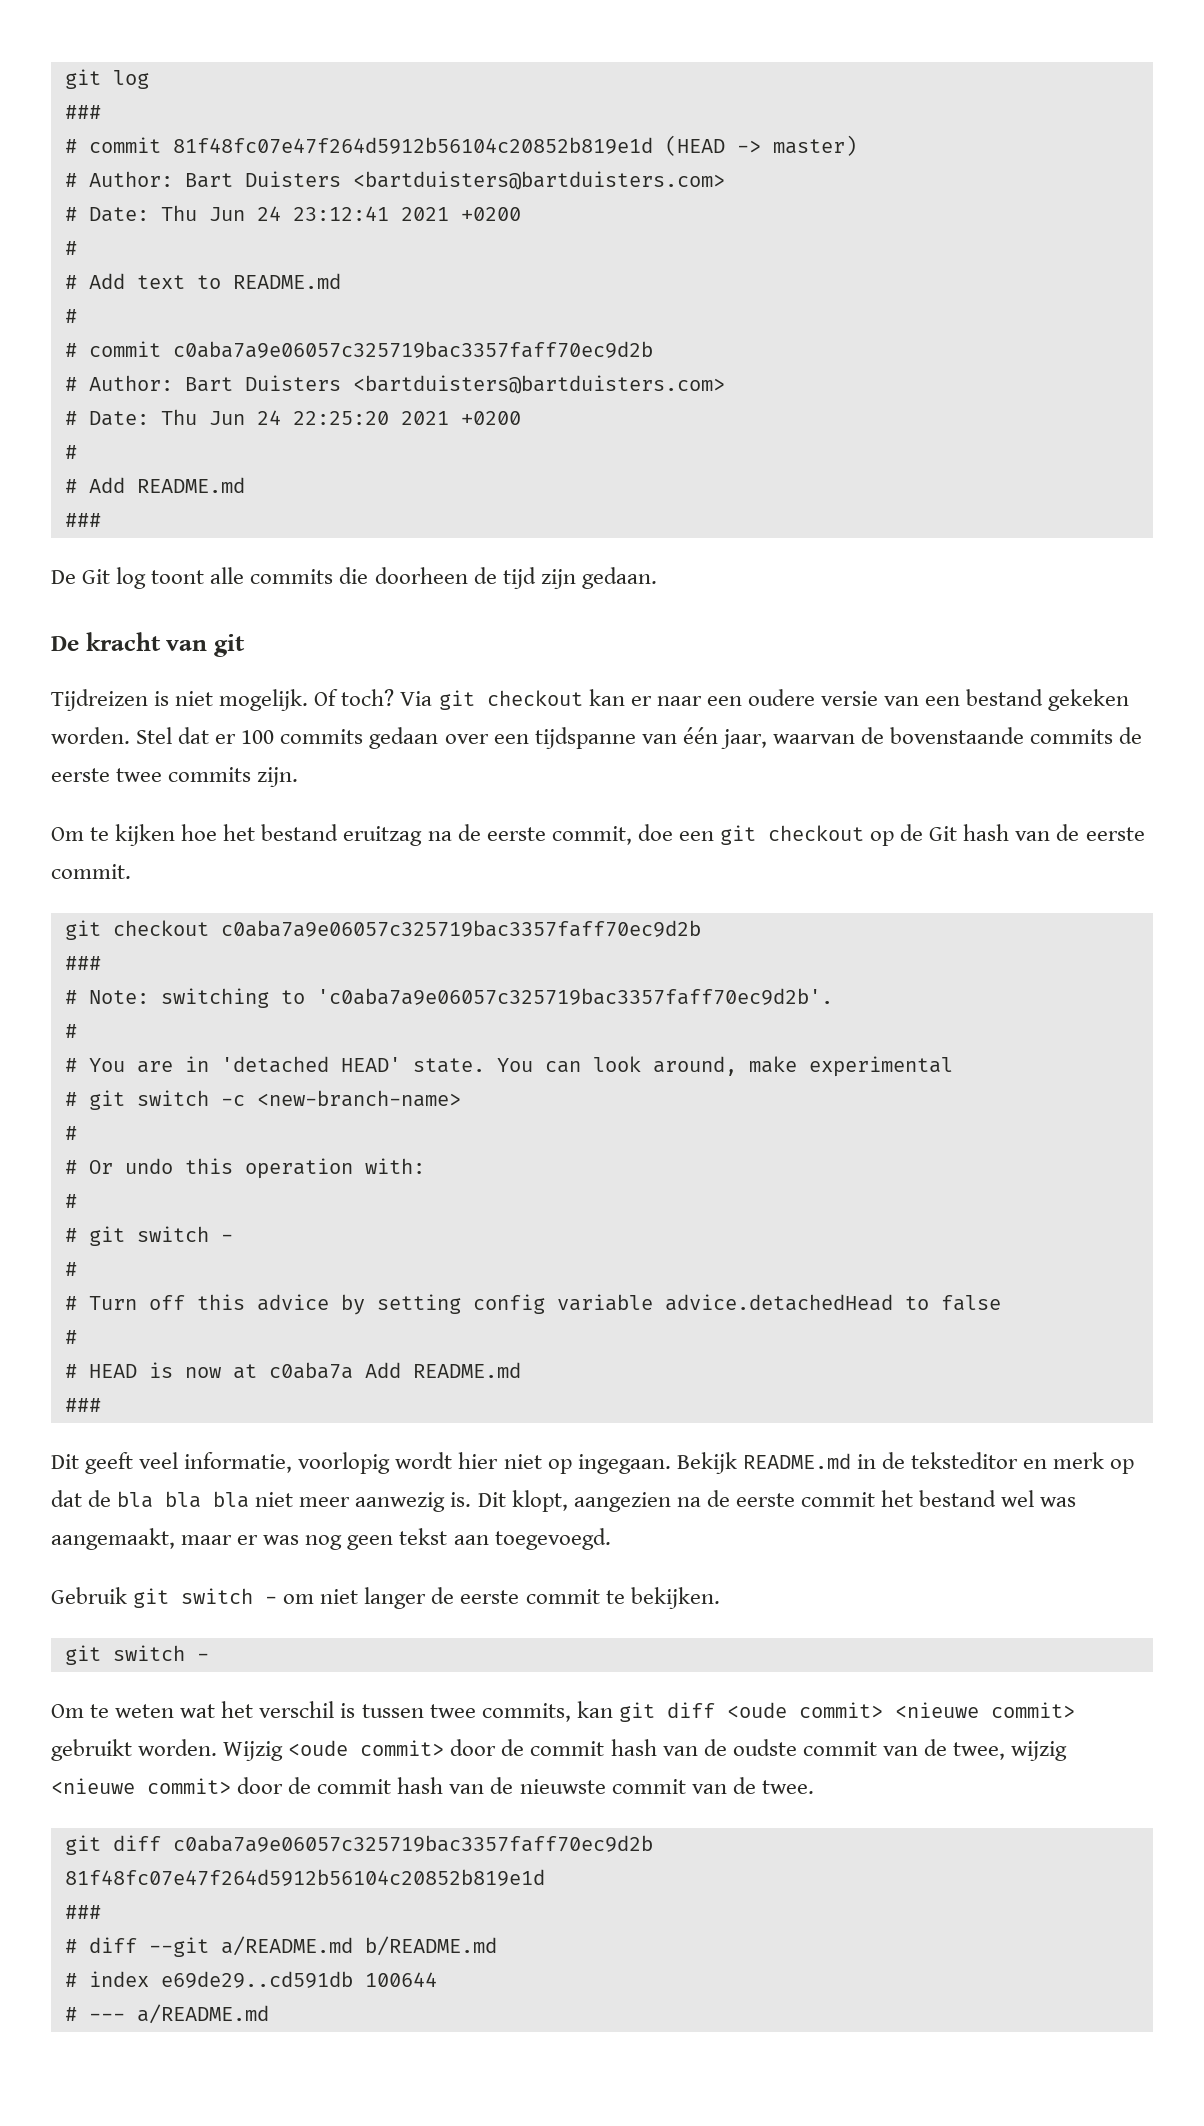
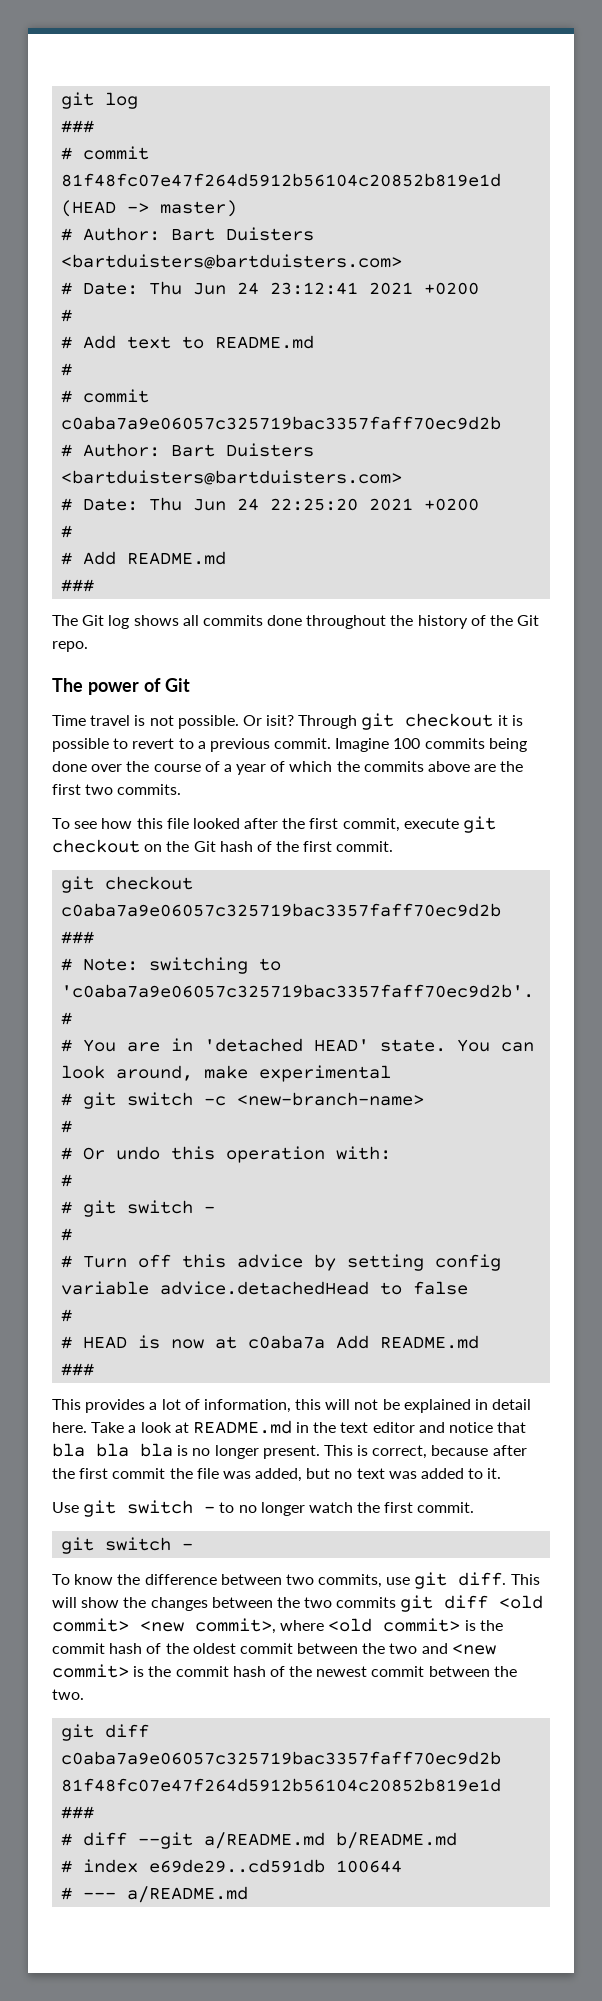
- De Git log toont alle commits die doorheen de tijd zijn gedaan.
- De kracht van git
- Tijdreizen is niet mogelijk. Of toch? Via git checkout kan er naar een oudere versie van een bestand gekeken worden. Stel dat er 100 commits gedaan over een tijdspanne van één jaar, waarvan de bovenstaande commits de eerste twee commits zijn.
- Om te kijken hoe het bestand eruitzag na de eerste commit, doe een git checkout op de Git hash van de eerste commit.
+ The Git log shows all commits done throughout the history of the Git repo.
+ The power of Git
+ Time travel is not possible. Or isit? Through git checkout it is possible to revert to a previous commit. Imagine 100 commits being done over the course of a year of which the commits above are the first two commits.
+ To see how this file looked after the first commit, execute git checkout on the Git hash of the first commit.
- Dit geeft veel informatie, voorlopig wordt hier niet op ingegaan. Bekijk README.md in de teksteditor en merk op dat de bla bla bla niet meer aanwezig is. Dit klopt, aangezien na de eerste commit het bestand wel was aangemaakt, maar er was nog geen tekst aan toegevoegd.
- Gebruik git switch - om niet langer de eerste commit te bekijken.
+ This provides a lot of information, this will not be explained in detail here. Take a look at README.md in the text editor and notice that bla bla bla is no longer present. This is correct, because after the first commit the file was added, but no text was added to it.
+ Use git switch - to no longer watch the first commit.
  git switch -
- Om te weten wat het verschil is tussen twee commits, kan git diff <oude commit> <nieuwe commit> gebruikt worden. Wijzig <oude commit> door de commit hash van de oudste commit van de twee, wijzig <nieuwe commit> door de commit hash van de nieuwste commit van de twee.
+ To know the difference between two commits, use git diff. This will show the changes between the two commits git diff <old commit> <new commit>, where <old commit> is the commit hash of the oldest commit between the two and <new commit> is the commit hash of the newest commit between the two.

